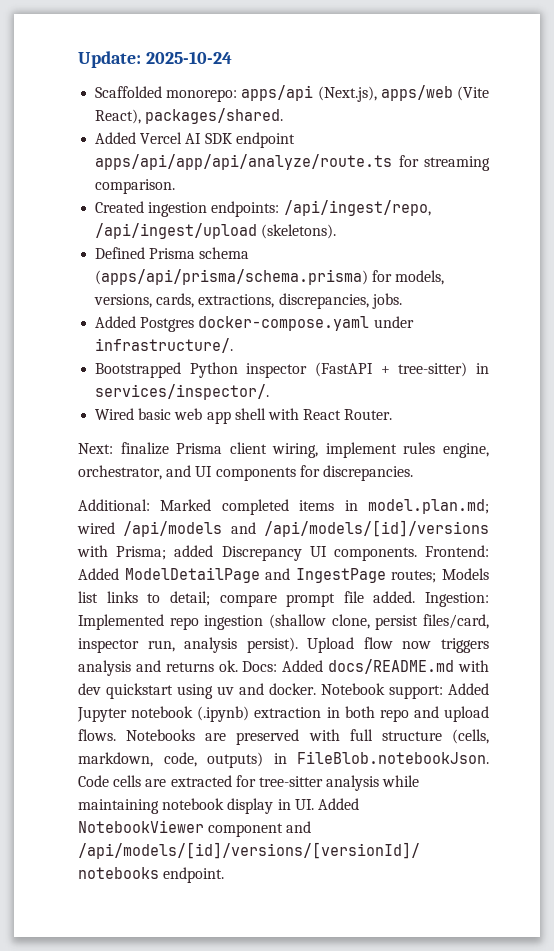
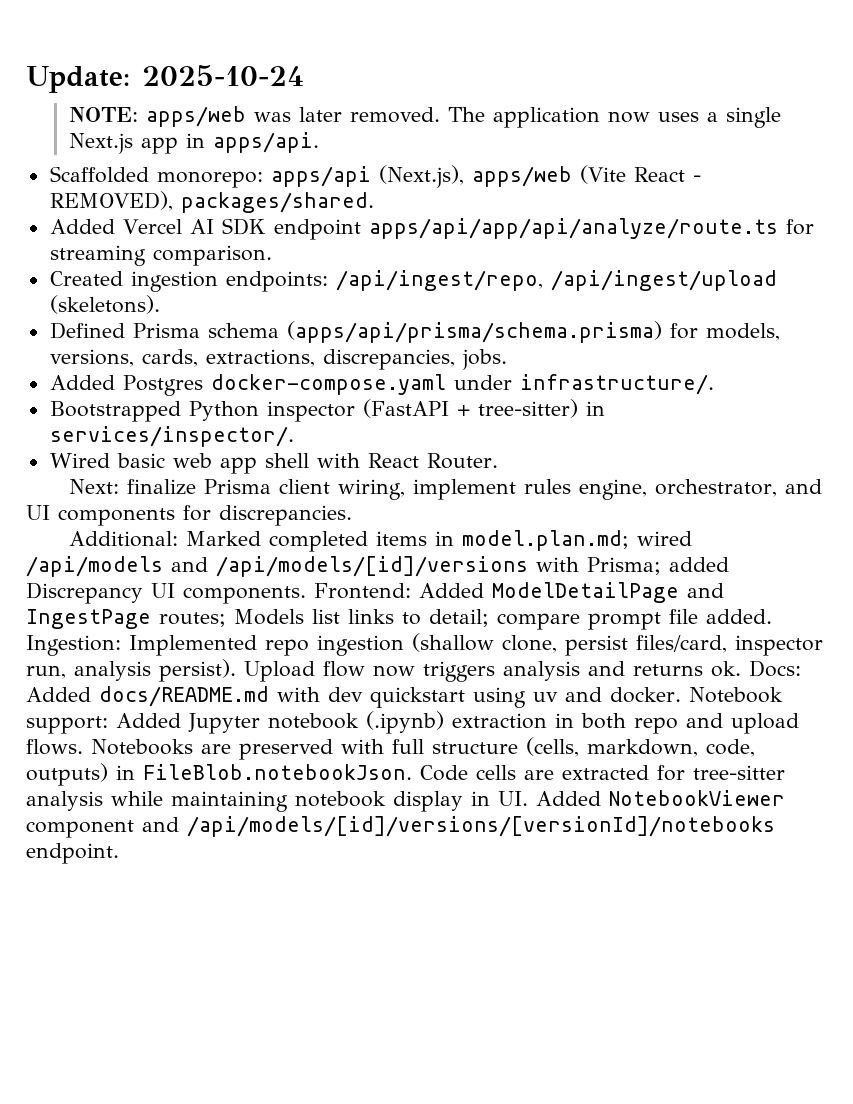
+ NOTE: apps/web was later removed. The application now uses a single Next.js app in apps/api.
- Scaffolded monorepo: apps/api (Next.js), apps/web (Vite React), packages/shared.
+ Scaffolded monorepo: apps/api (Next.js), apps/web (Vite React - REMOVED), packages/shared.

